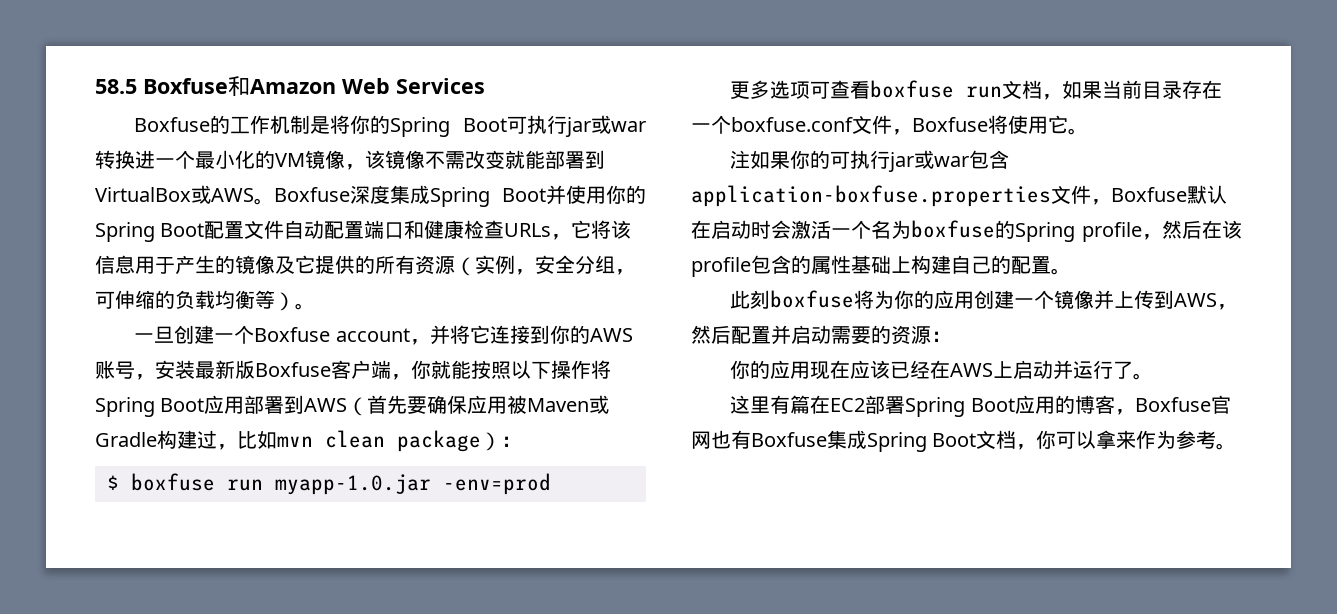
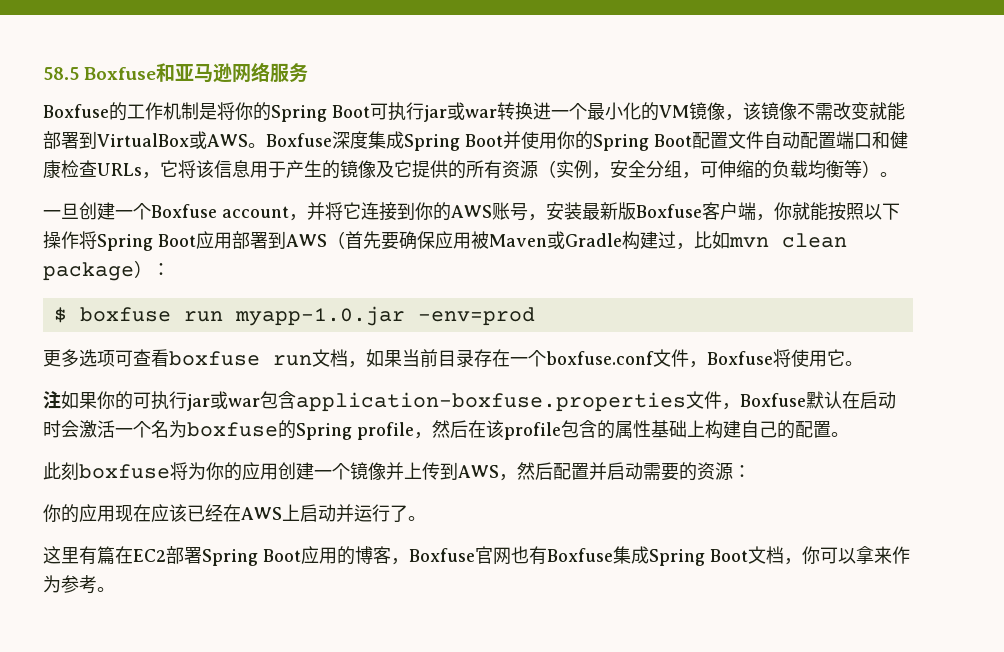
- 58.5 Boxfuse和Amazon Web Services
+ 58.5 Boxfuse和亚马逊网络服务

